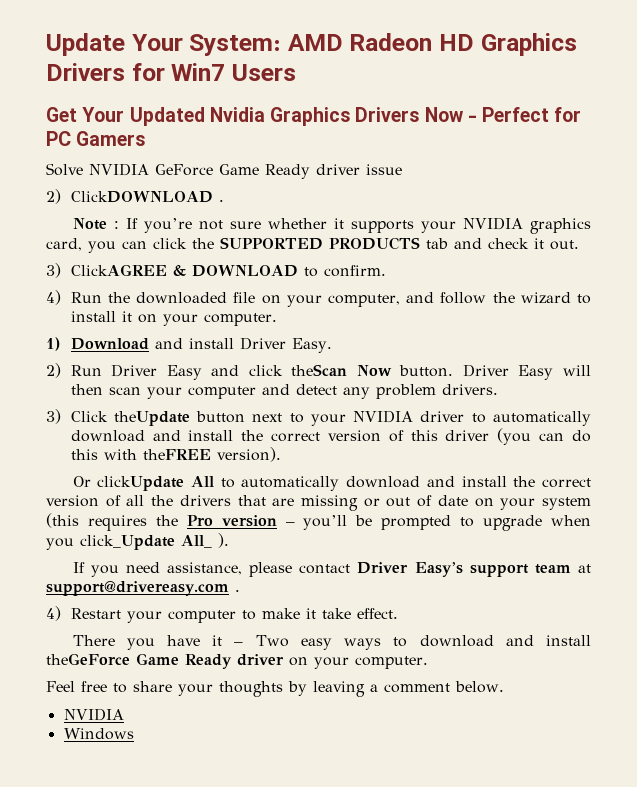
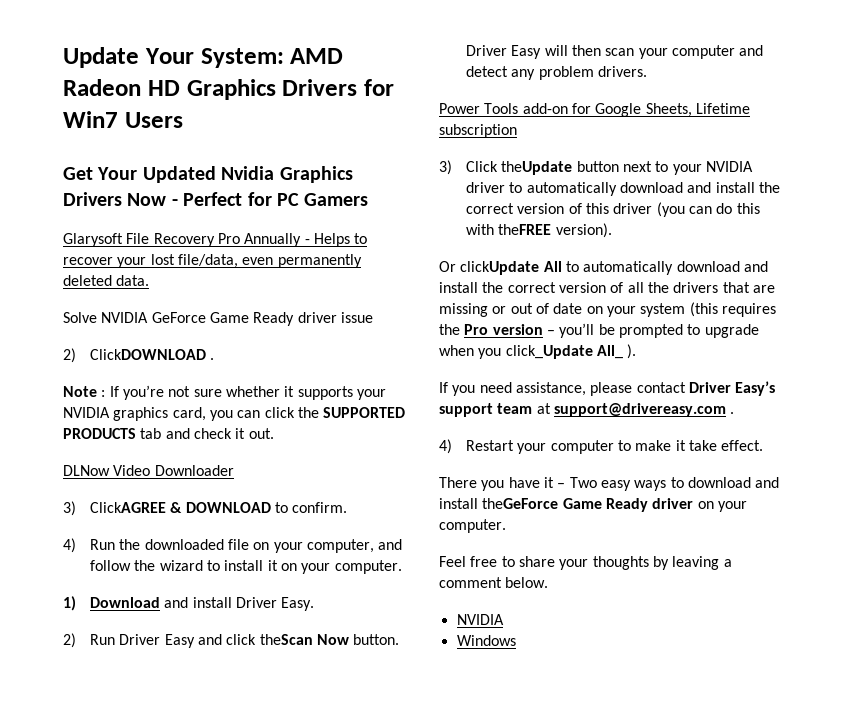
+ Glarysoft File Recovery Pro Annually - Helps to recover your lost file/data, even permanently deleted data.
+ DLNow Video Downloader
+ Power Tools add-on for Google Sheets, Lifetime subscription

